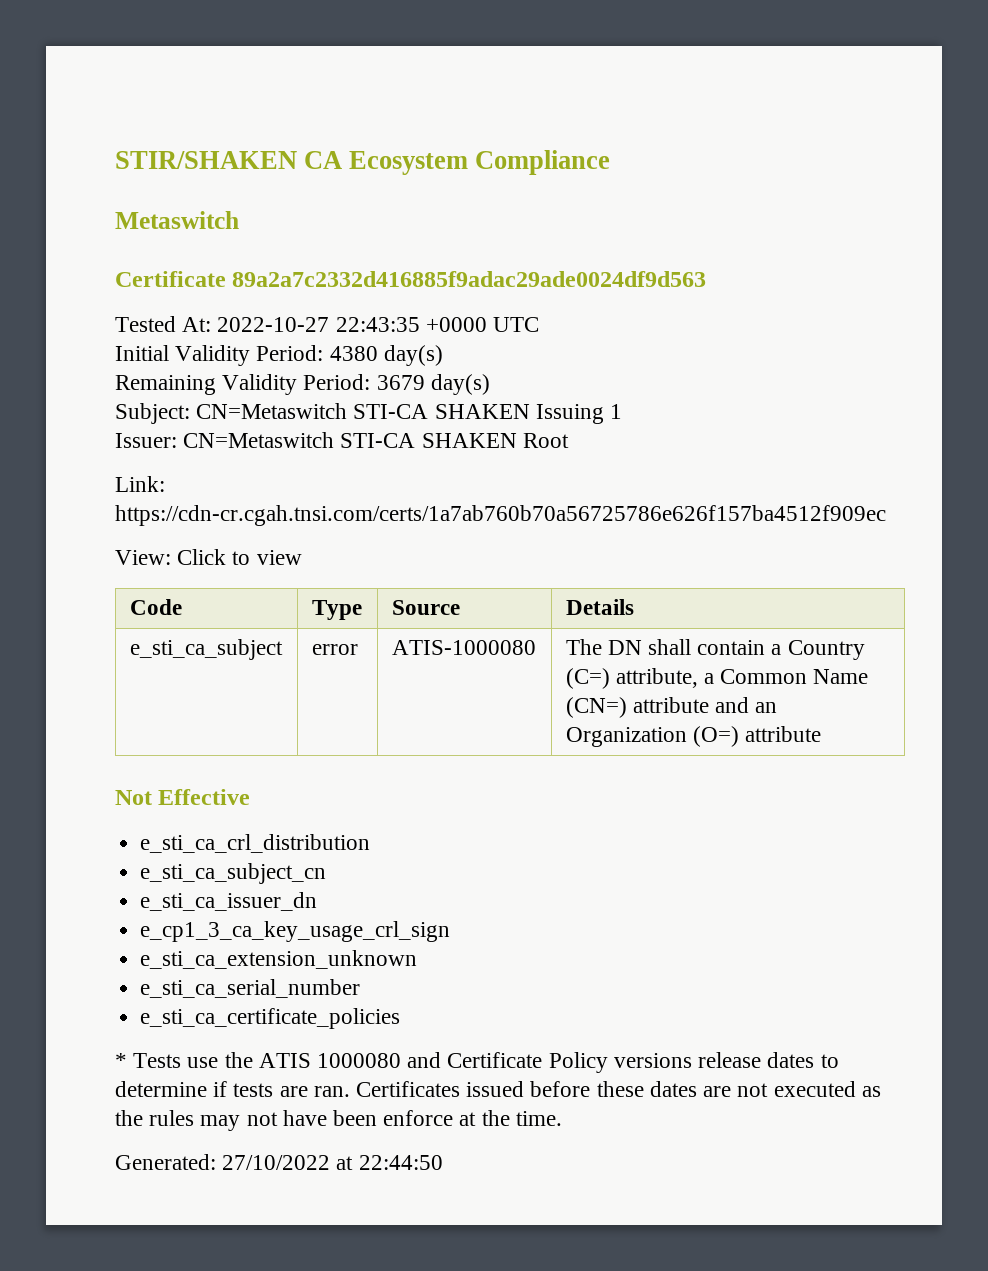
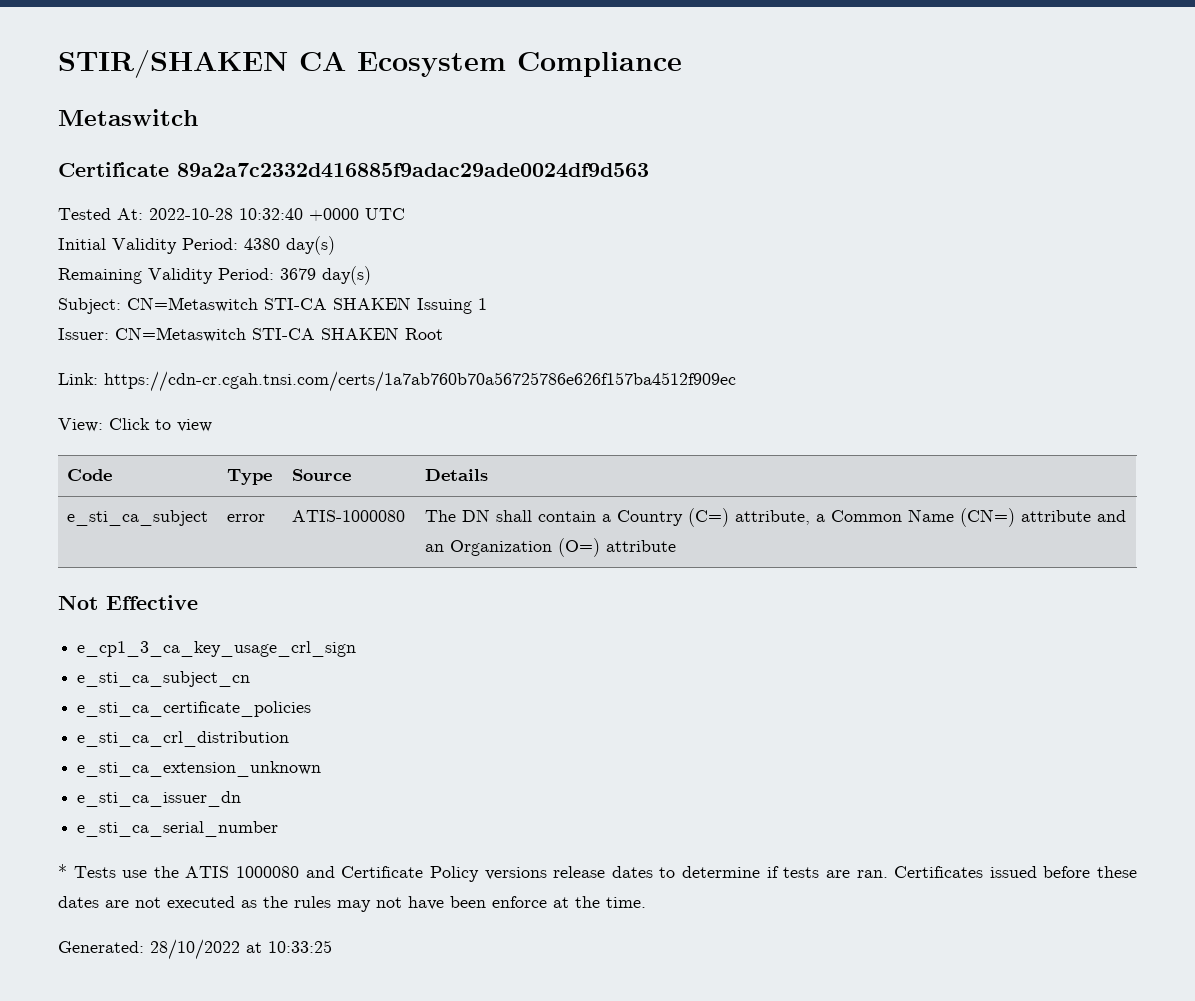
- Tested At: 2022-10-27 22:43:35 +0000 UTC
+ Tested At: 2022-10-28 10:32:40 +0000 UTC
- e_sti_ca_crl_distribution
+ e_cp1_3_ca_key_usage_crl_sign
- e_sti_ca_issuer_dn
- e_cp1_3_ca_key_usage_crl_sign
+ e_sti_ca_certificate_policies
+ e_sti_ca_crl_distribution
+ e_sti_ca_issuer_dn
- e_sti_ca_certificate_policies
- Generated: 27/10/2022 at 22:44:50
+ Generated: 28/10/2022 at 10:33:25

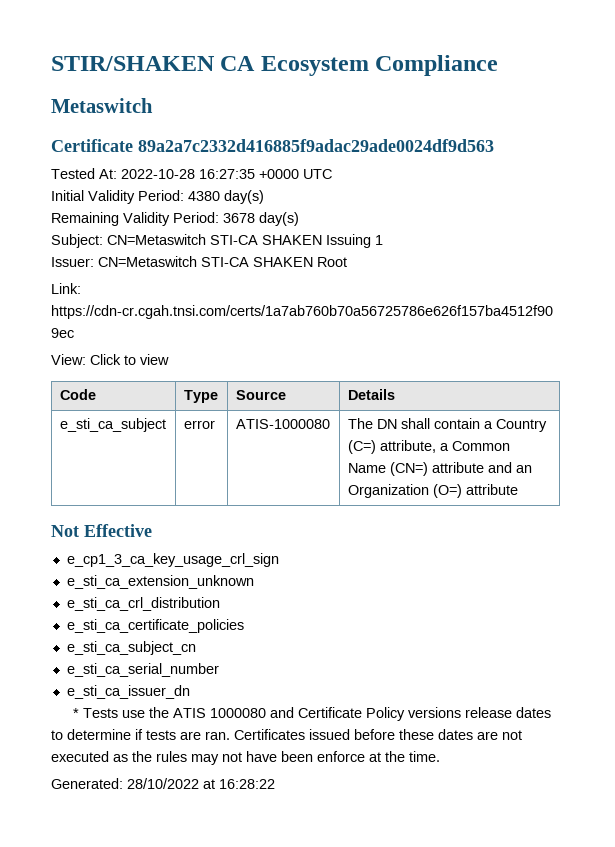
- Tested At: 2022-10-28 10:32:40 +0000 UTC
+ Tested At: 2022-10-28 16:27:35 +0000 UTC
- Remaining Validity Period: 3679 day(s)
+ Remaining Validity Period: 3678 day(s)
- e_sti_ca_subject_cn
+ e_sti_ca_extension_unknown
+ e_sti_ca_crl_distribution
- e_sti_ca_crl_distribution
- e_sti_ca_extension_unknown
+ e_sti_ca_subject_cn
+ e_sti_ca_serial_number
- e_sti_ca_serial_number
- Generated: 28/10/2022 at 10:33:25
+ Generated: 28/10/2022 at 16:28:22

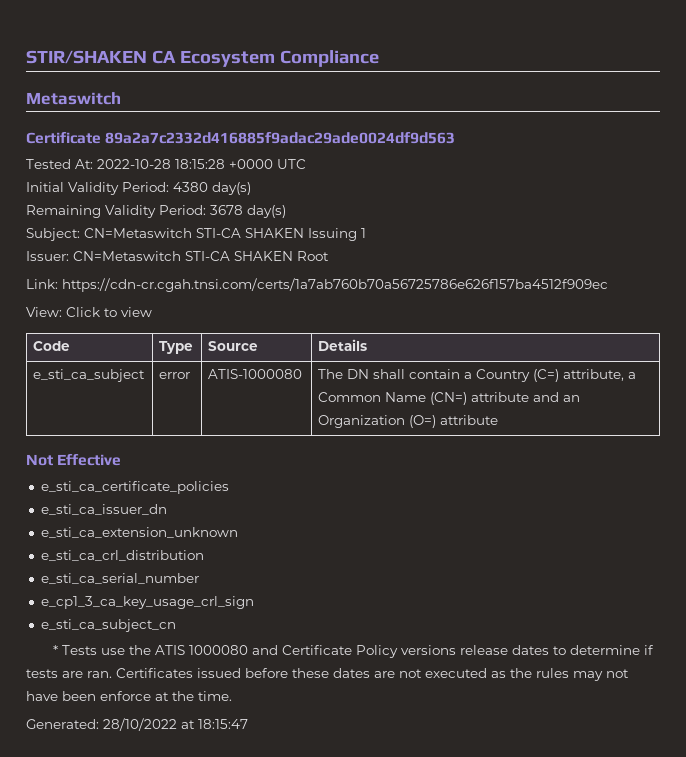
- Tested At: 2022-10-28 16:27:35 +0000 UTC
+ Tested At: 2022-10-28 18:15:28 +0000 UTC
- e_cp1_3_ca_key_usage_crl_sign
+ e_sti_ca_certificate_policies
+ e_sti_ca_issuer_dn
- e_sti_ca_certificate_policies
+ e_sti_ca_serial_number
+ e_cp1_3_ca_key_usage_crl_sign
- e_sti_ca_serial_number
- e_sti_ca_issuer_dn
- Generated: 28/10/2022 at 16:28:22
+ Generated: 28/10/2022 at 18:15:47

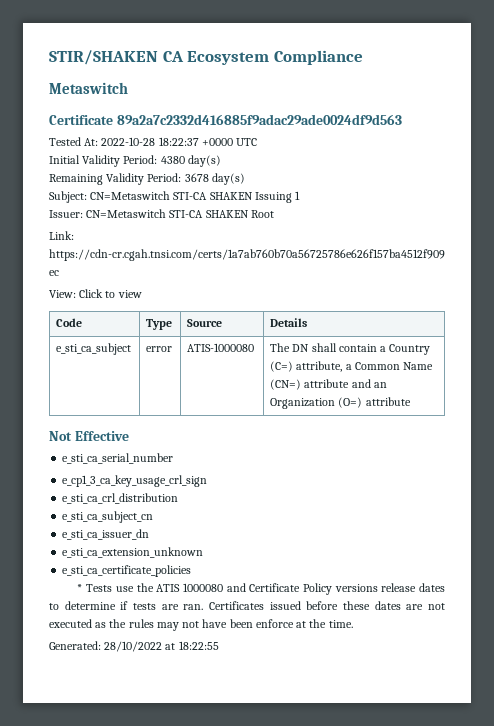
- Tested At: 2022-10-28 18:15:28 +0000 UTC
+ Tested At: 2022-10-28 18:22:37 +0000 UTC
- e_sti_ca_certificate_policies
+ e_sti_ca_serial_number
+ e_cp1_3_ca_key_usage_crl_sign
+ e_sti_ca_crl_distribution
+ e_sti_ca_subject_cn
  e_sti_ca_issuer_dn
  e_sti_ca_extension_unknown
- e_sti_ca_crl_distribution
- e_sti_ca_serial_number
- e_cp1_3_ca_key_usage_crl_sign
- e_sti_ca_subject_cn
+ e_sti_ca_certificate_policies
- Generated: 28/10/2022 at 18:15:47
+ Generated: 28/10/2022 at 18:22:55

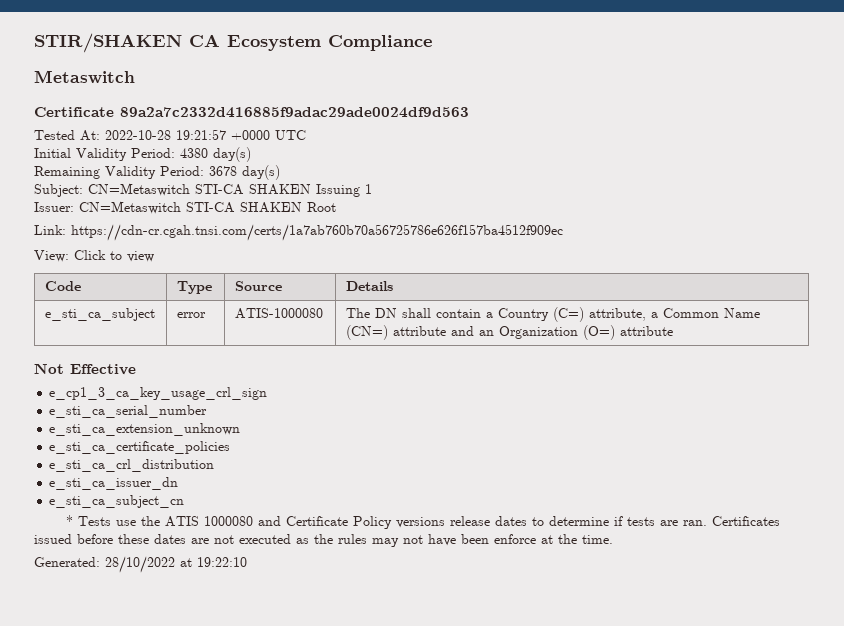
- Tested At: 2022-10-28 18:22:37 +0000 UTC
+ Tested At: 2022-10-28 19:21:57 +0000 UTC
- e_sti_ca_serial_number
- e_sti_ca_crl_distribution
- e_sti_ca_subject_cn
- e_sti_ca_issuer_dn
+ e_sti_ca_serial_number
+ e_sti_ca_crl_distribution
+ e_sti_ca_issuer_dn
+ e_sti_ca_subject_cn
- Generated: 28/10/2022 at 18:22:55
+ Generated: 28/10/2022 at 19:22:10

